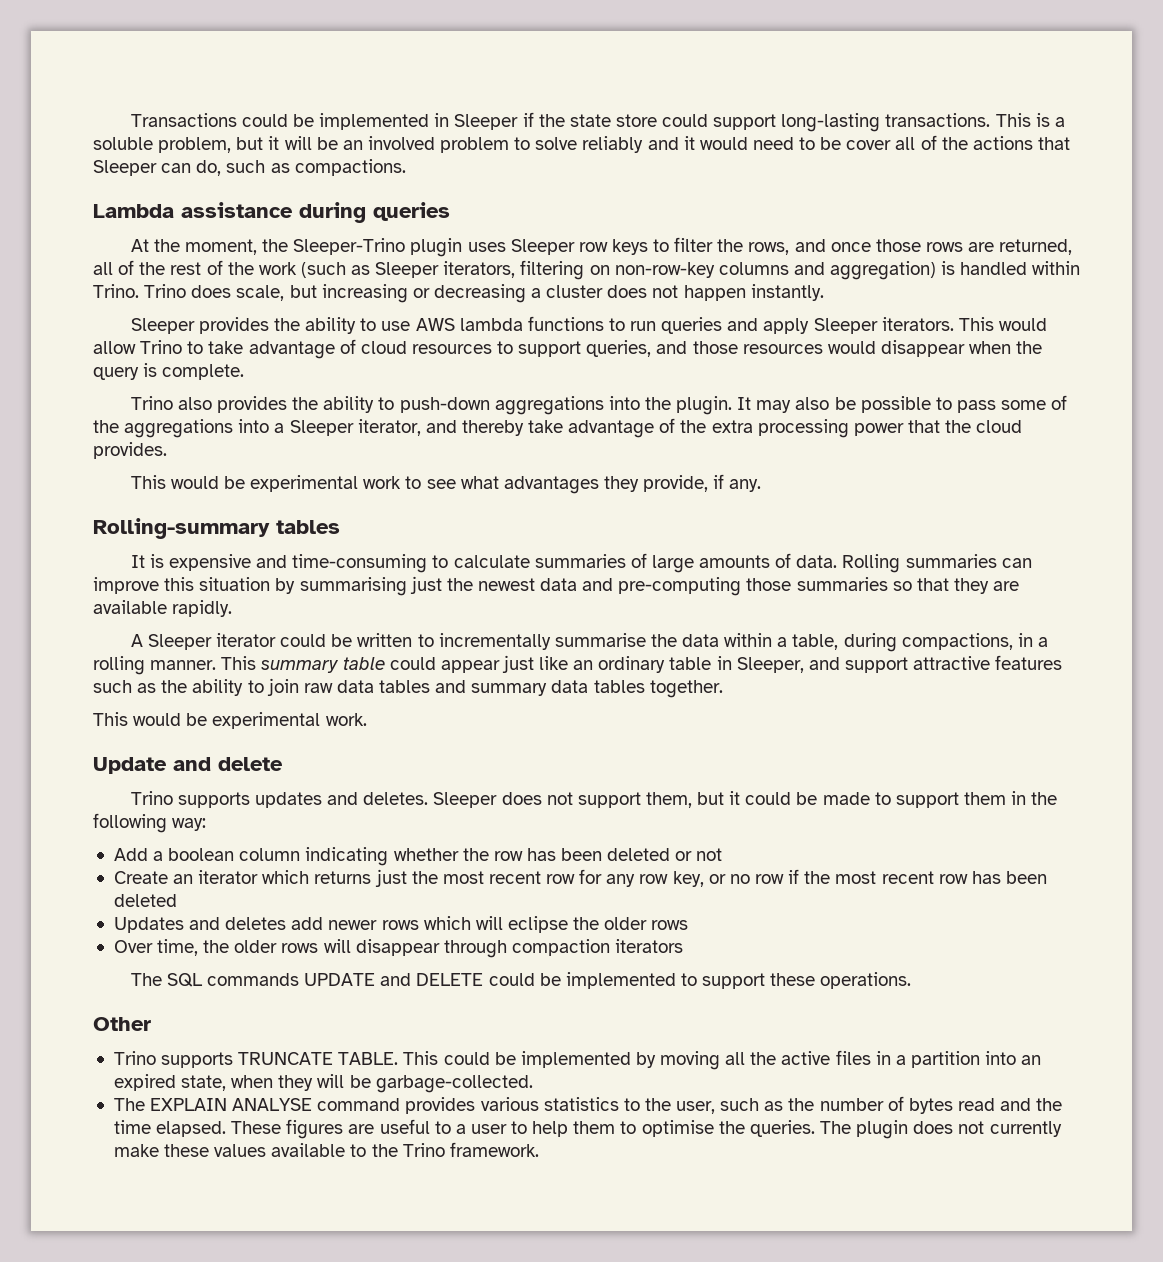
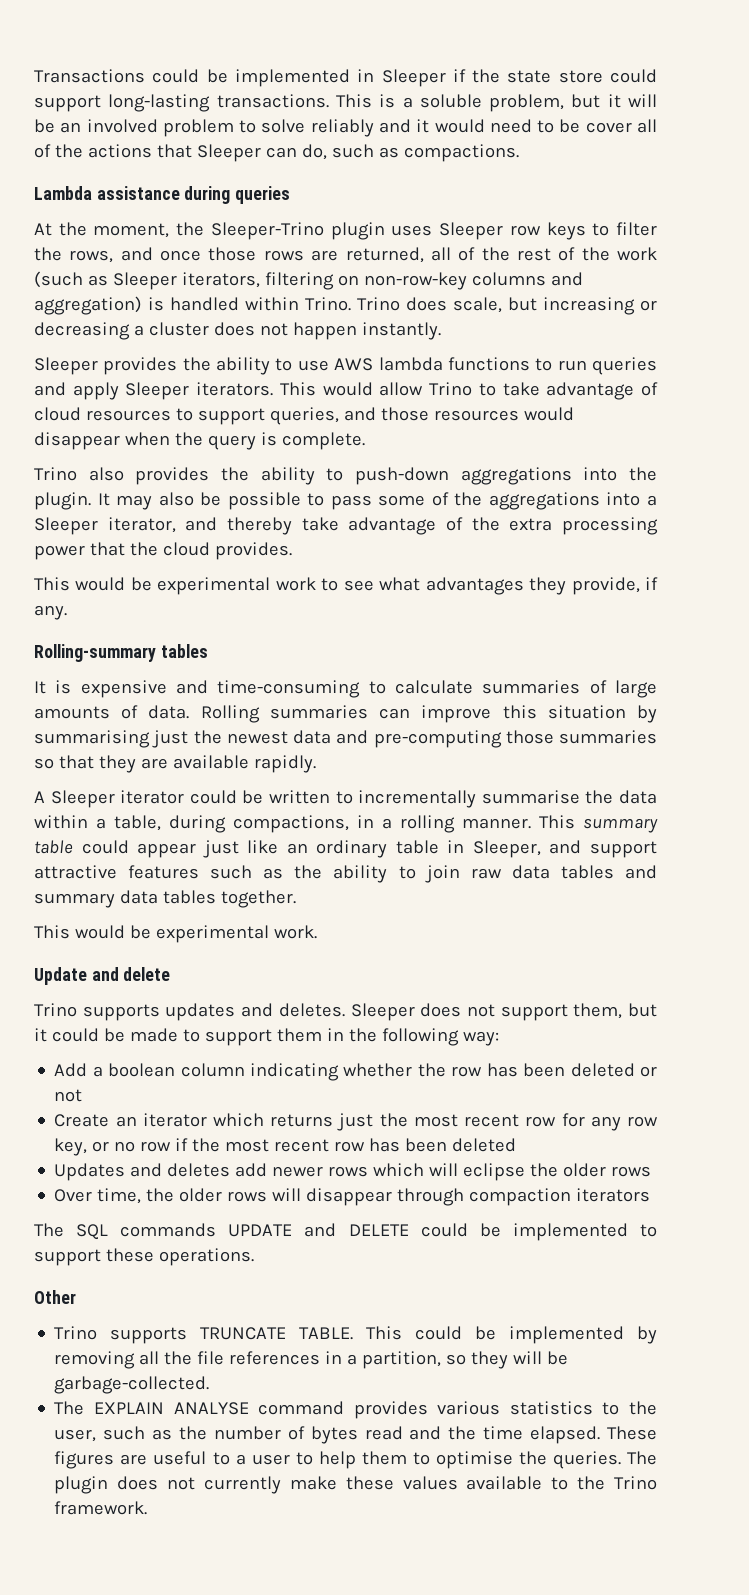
- This could be implemented by moving all the active files in a partition into an expired state, when they will be garbage-collected.
+ This could be implemented by removing all the file references in a partition, so they will be garbage-collected.

